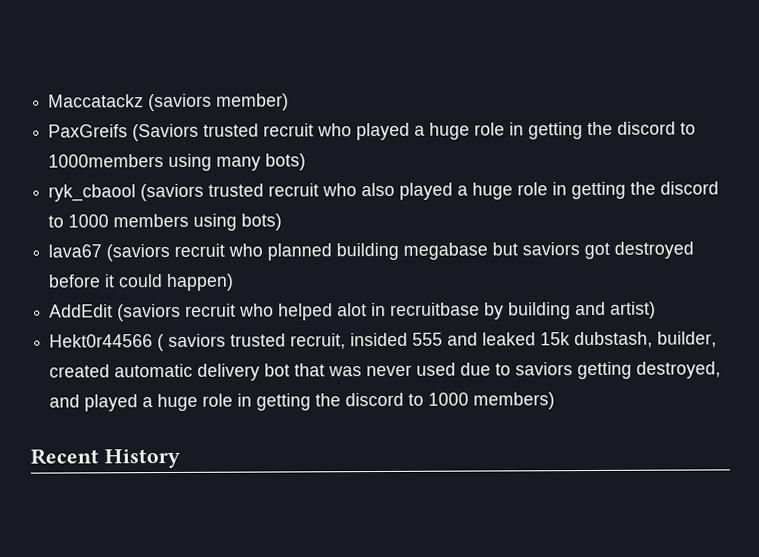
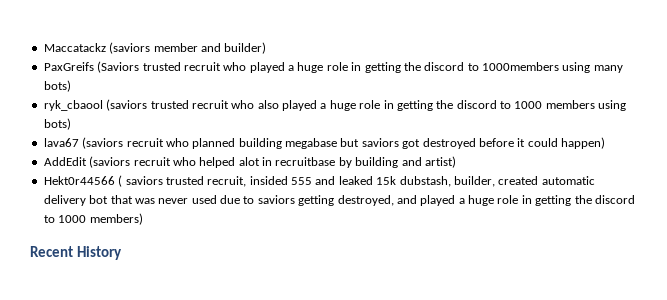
- Maccatackz (saviors member)
+ Maccatackz (saviors member and builder)

